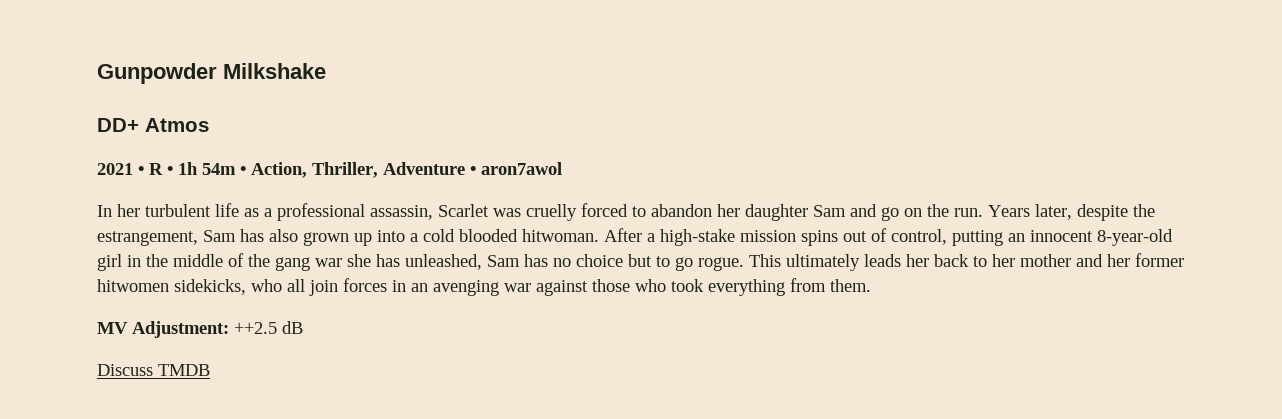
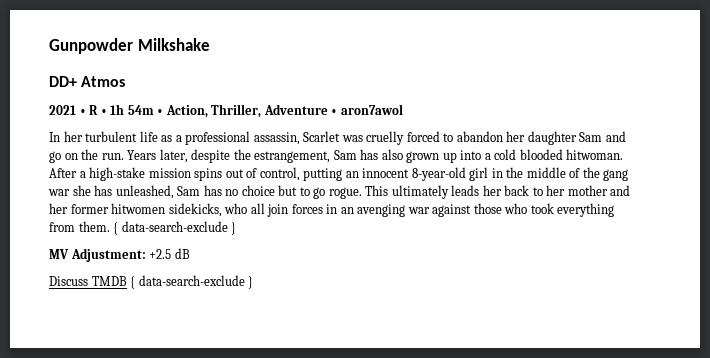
- This ultimately leads her back to her mother and her former hitwomen sidekicks, who all join forces in an avenging war against those who took everything from them.
+ This ultimately leads her back to her mother and her former hitwomen sidekicks, who all join forces in an avenging war against those who took everything from them. { data-search-exclude }
- MV Adjustment: ++2.5 dB
+ MV Adjustment: +2.5 dB
- Discuss TMDB
+ Discuss TMDB { data-search-exclude }

